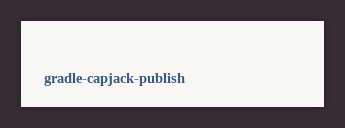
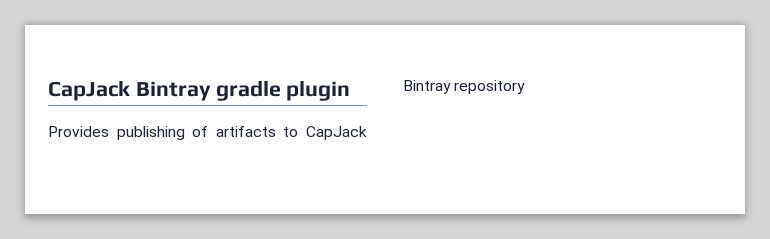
- gradle-capjack-publish
+ CapJack Bintray gradle plugin
+ Provides publishing of artifacts to CapJack Bintray repository

